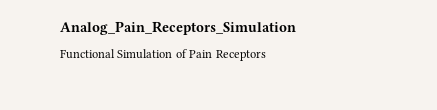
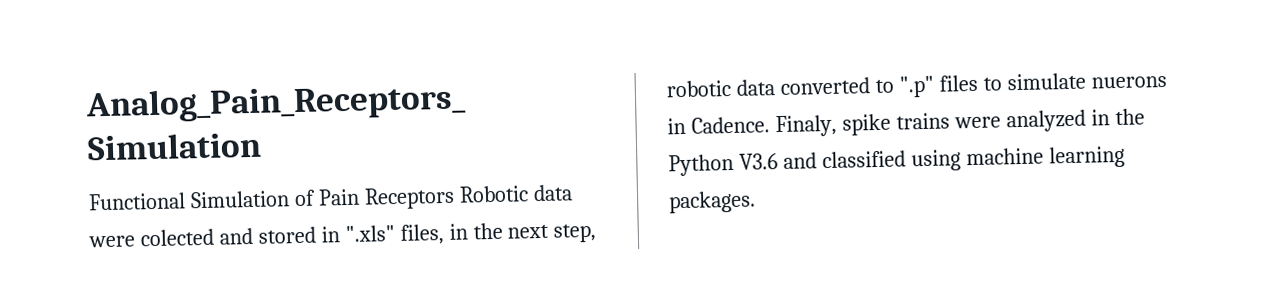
- Functional Simulation of Pain Receptors
+ Functional Simulation of Pain Receptors Robotic data were colected and stored in ".xls" files, in the next step, robotic data converted to ".p" files to simulate nuerons in Cadence. Finaly, spike trains were analyzed in the Python V3.6 and classified using machine learning packages.

